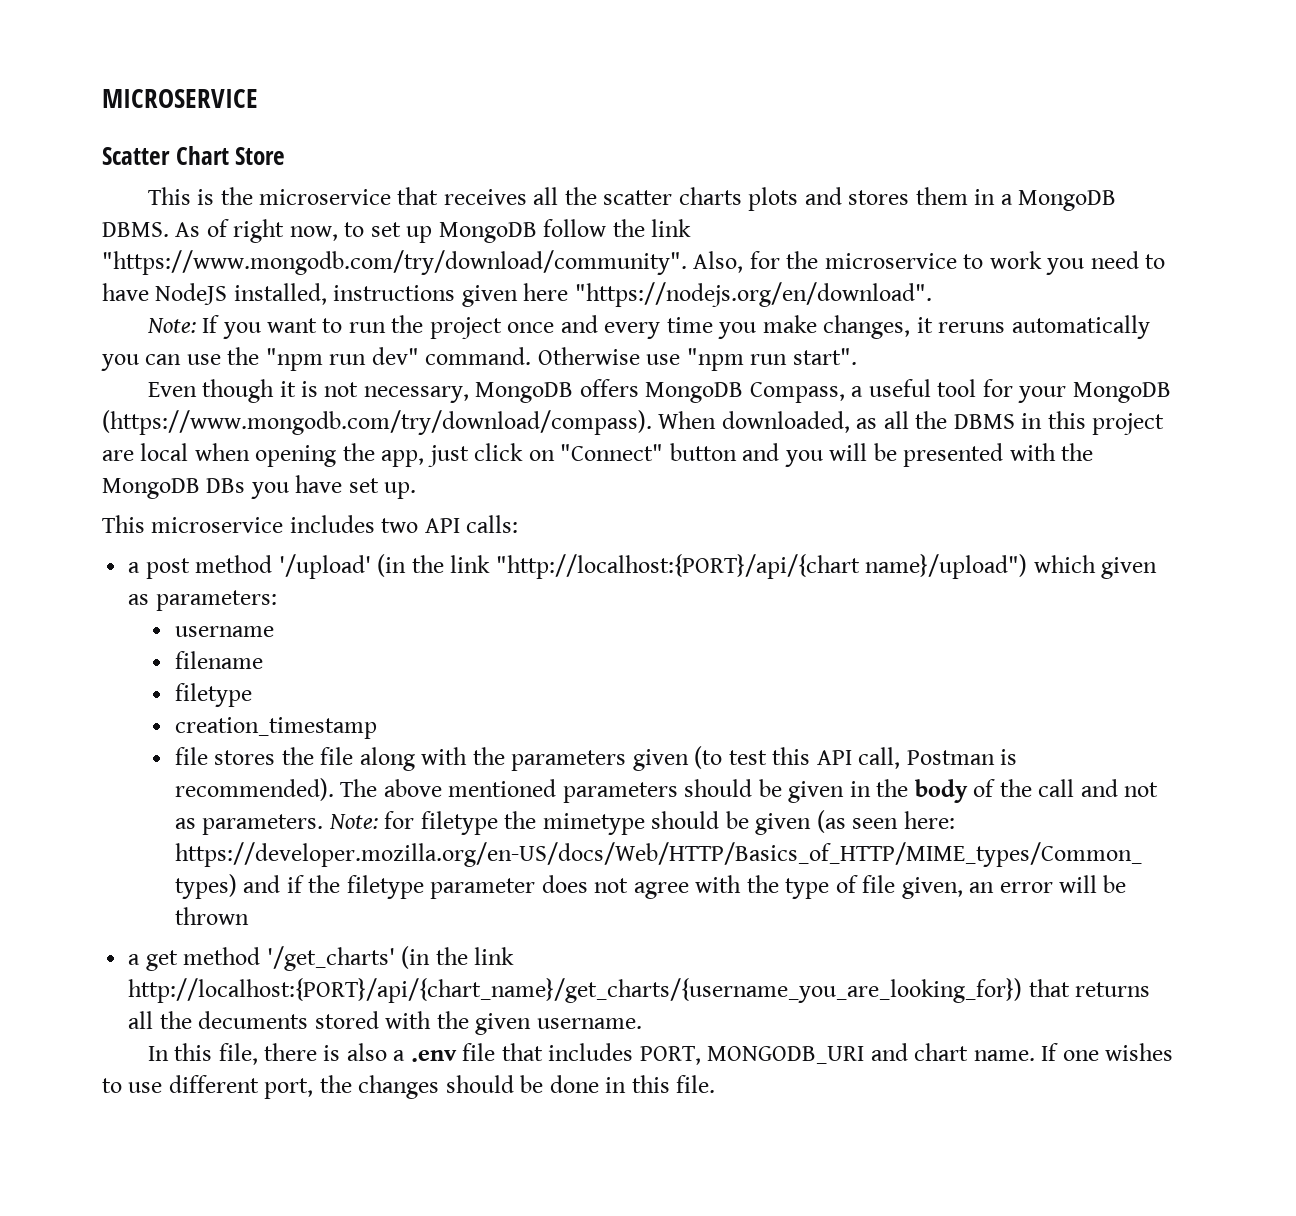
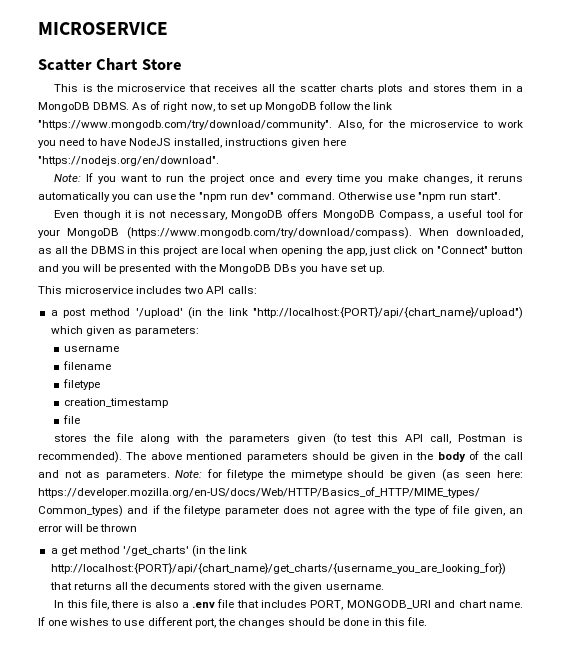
- a post method '/upload' (in the link "http://localhost:{PORT}/api/{chart name}/upload") which given as parameters:
+ a post method '/upload' (in the link "http://localhost:{PORT}/api/{chart_name}/upload") which given as parameters:
  creation_timestamp
- file stores the file along with the parameters given (to test this API call, Postman is recommended).
+ file
+ stores the file along with the parameters given (to test this API call, Postman is recommended).

